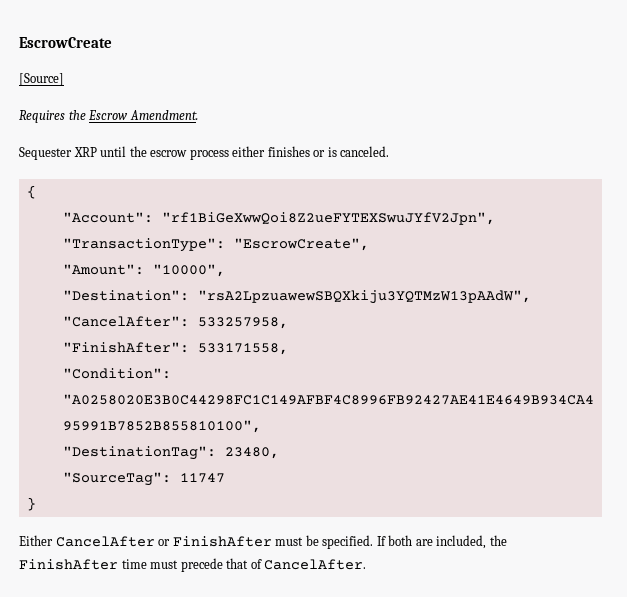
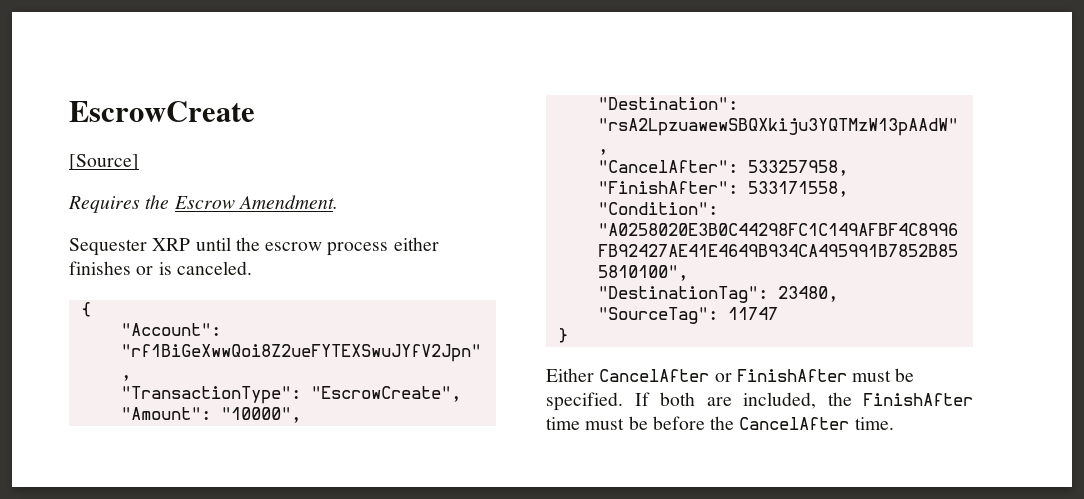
- If both are included, the FinishAfter time must precede that of CancelAfter.
+ If both are included, the FinishAfter time must be before the CancelAfter time.

